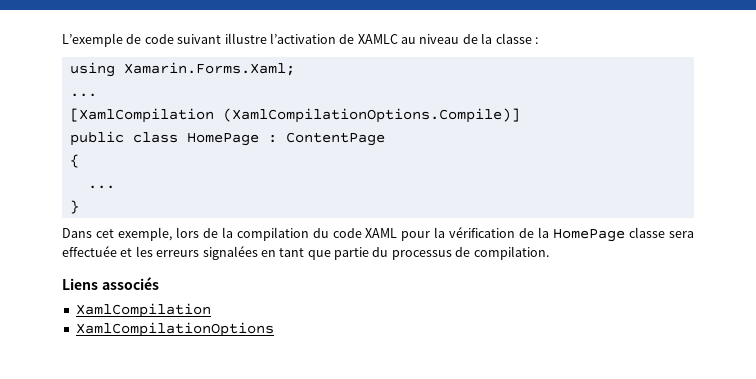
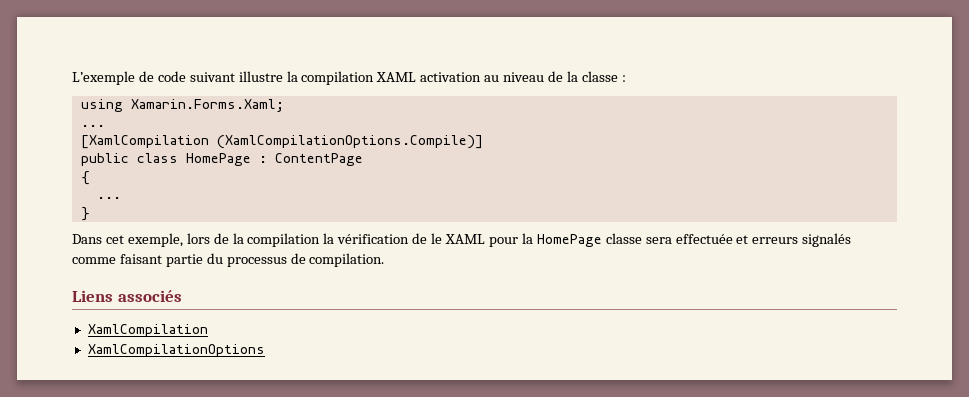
- L’exemple de code suivant illustre l’activation de XAMLC au niveau de la classe :
+ L’exemple de code suivant illustre la compilation XAML activation au niveau de la classe :
- Dans cet exemple, lors de la compilation du code XAML pour la vérification de la HomePage classe sera effectuée et les erreurs signalées en tant que partie du processus de compilation.
+ Dans cet exemple, lors de la compilation la vérification de le XAML pour la HomePage classe sera effectuée et erreurs signalés comme faisant partie du processus de compilation.

